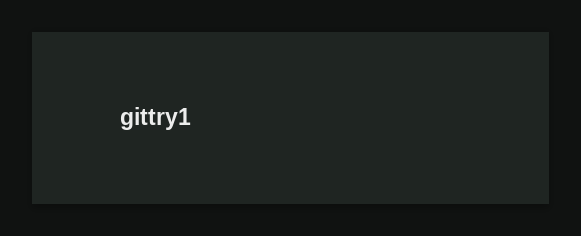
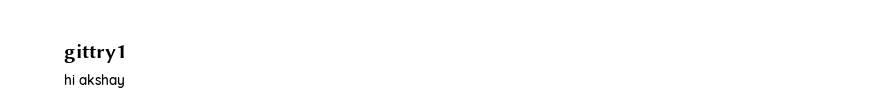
+ hi akshay

